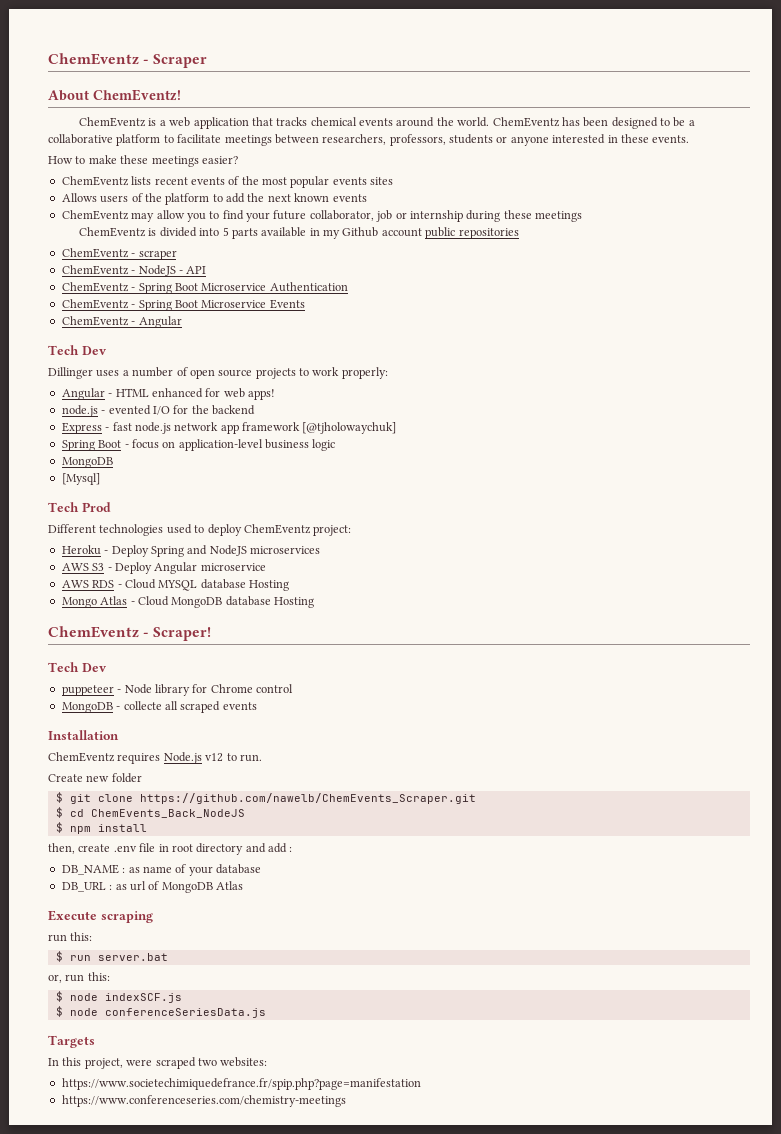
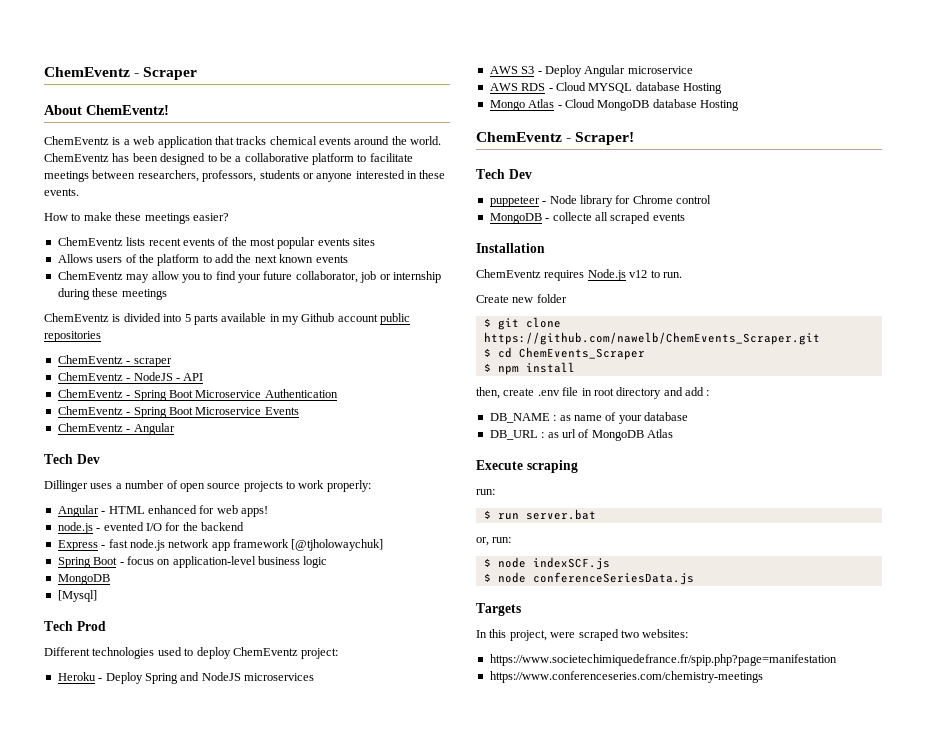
- $ cd ChemEvents_Back_NodeJS
+ $ cd ChemEvents_Scraper
  Execute scraping
- run this:
+ run:
- or, run this:
+ or, run:

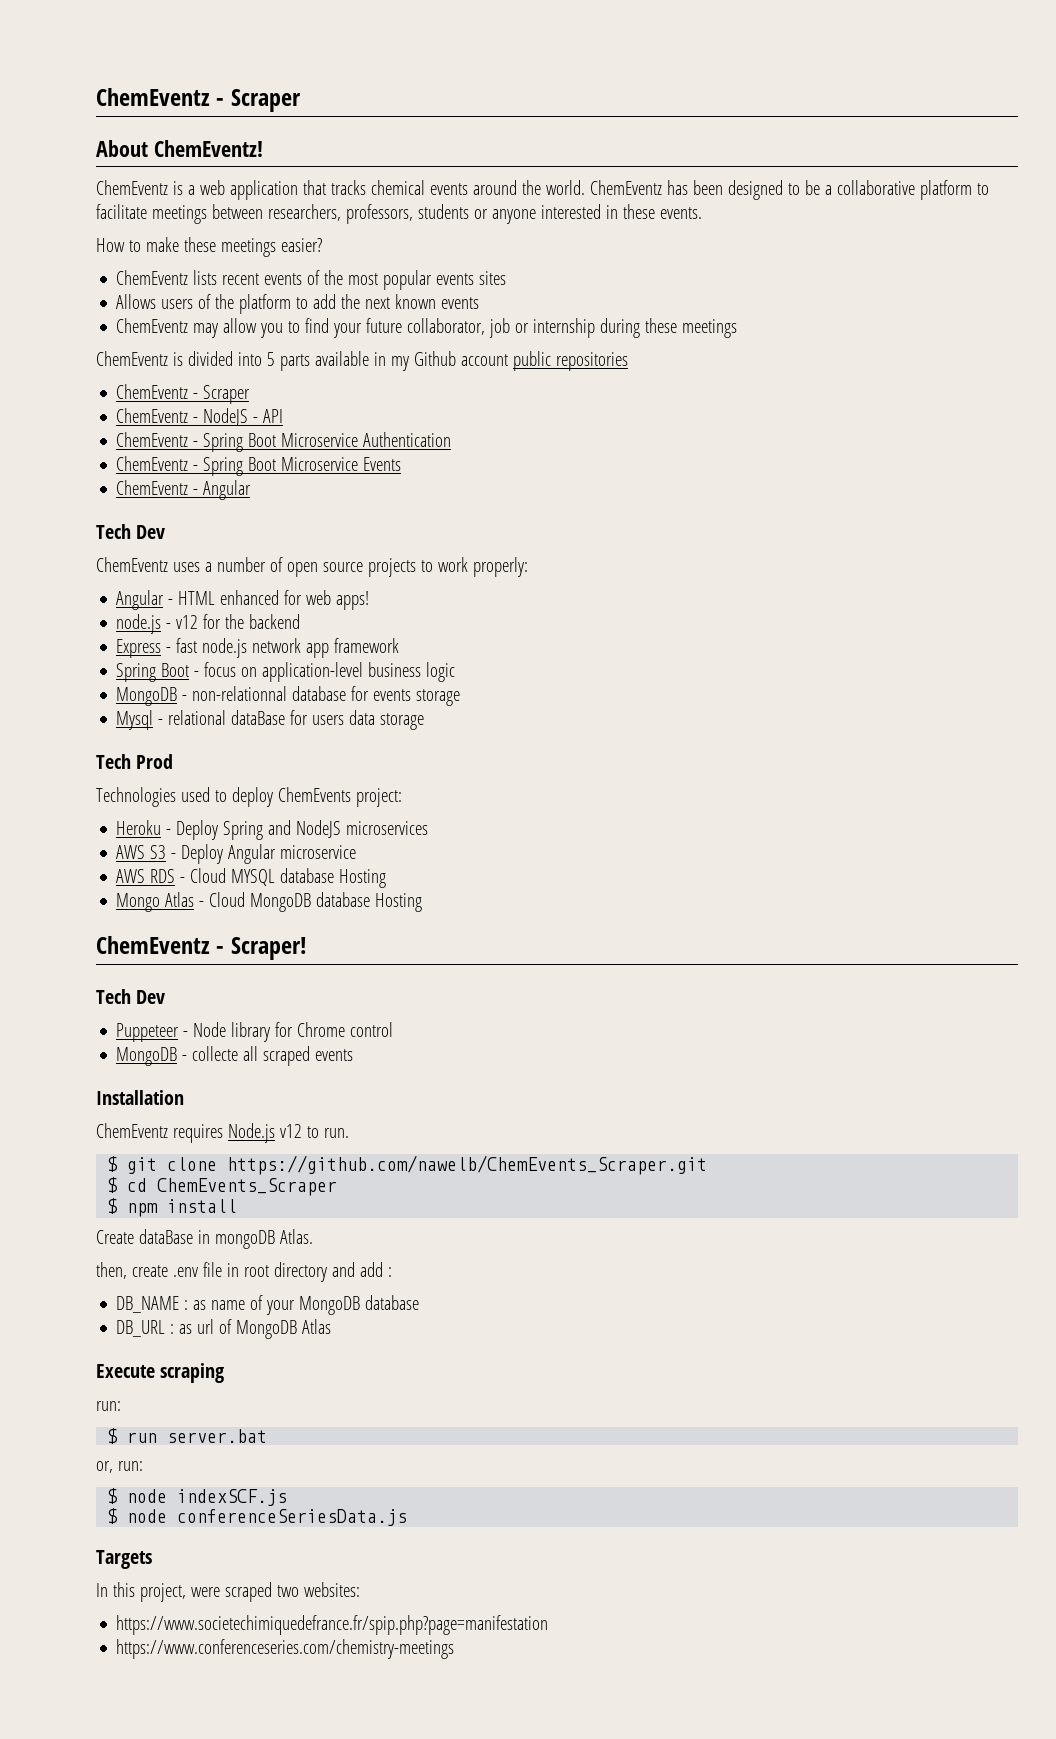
  ChemEventz is divided into 5 parts available in my Github account public repositories
- ChemEventz - scraper
+ ChemEventz - Scraper
- Dillinger uses a number of open source projects to work properly:
+ ChemEventz uses a number of open source projects to work properly:
- node.js - evented I/O for the backend
+ node.js - v12 for the backend
- Express - fast node.js network app framework [@tjholowaychuk]
+ Express - fast node.js network app framework
  Spring Boot - focus on application-level business logic
- MongoDB
- [Mysql]
+ MongoDB - non-relationnal database for events storage
+ Mysql - relational dataBase for users data storage
- Different technologies used to deploy ChemEventz project:
+ Technologies used to deploy ChemEvents project:
- puppeteer - Node library for Chrome control
+ Puppeteer - Node library for Chrome control
- Create new folder
+ Create dataBase in mongoDB Atlas.
- DB_NAME : as name of your database
+ DB_NAME : as name of your MongoDB database

